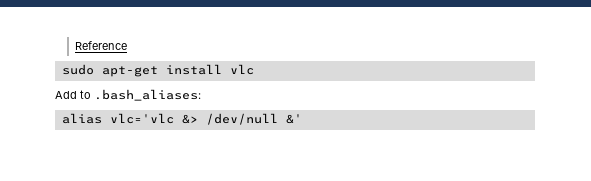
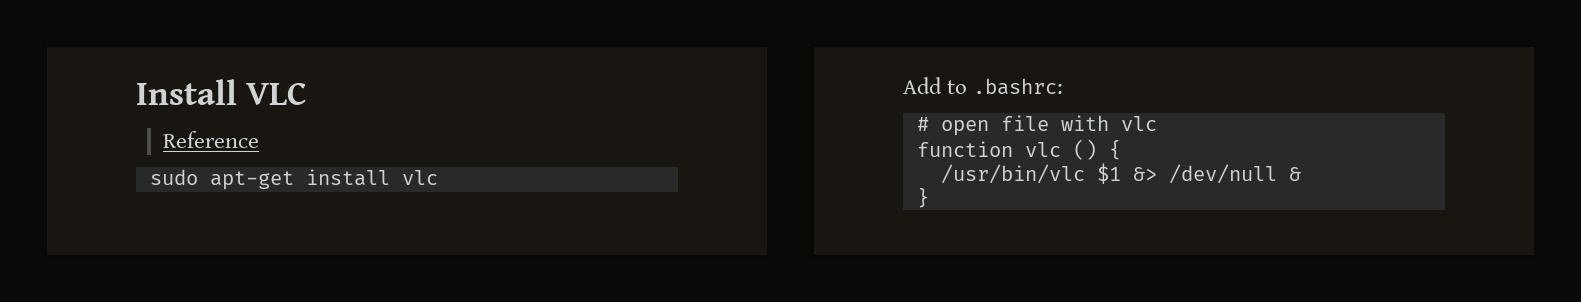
+ Install VLC
- Add to .bash_aliases:
- alias vlc='vlc &> /dev/null &'
+ Add to .bashrc:
+ # open file with vlc
+ function vlc () {
+ /usr/bin/vlc $1 &> /dev/null &
+ }

